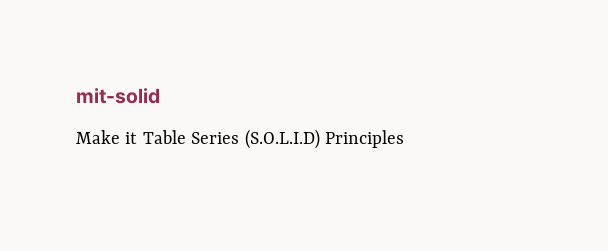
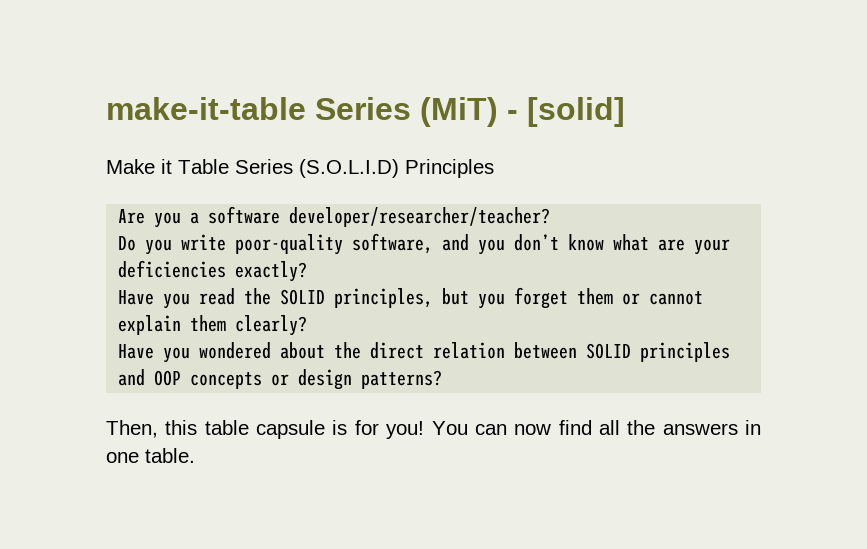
- mit-solid
+ make-it-table Series (MiT) - [solid]
+ Are you a software developer/researcher/teacher?
+ Do you write poor-quality software, and you don’t know what are your deficiencies exactly?
+ Have you read the SOLID principles, but you forget them or cannot explain them clearly?
+ Have you wondered about the direct relation between SOLID principles and OOP concepts or design patterns?
+ Then, this table capsule is for you! You can now find all the answers in one table.

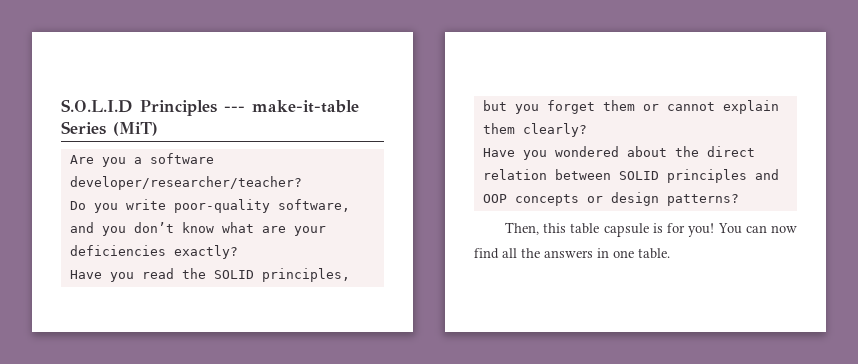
- make-it-table Series (MiT) - [solid]
- Make it Table Series (S.O.L.I.D) Principles
+ S.O.L.I.D Principles --- make-it-table Series (MiT)

